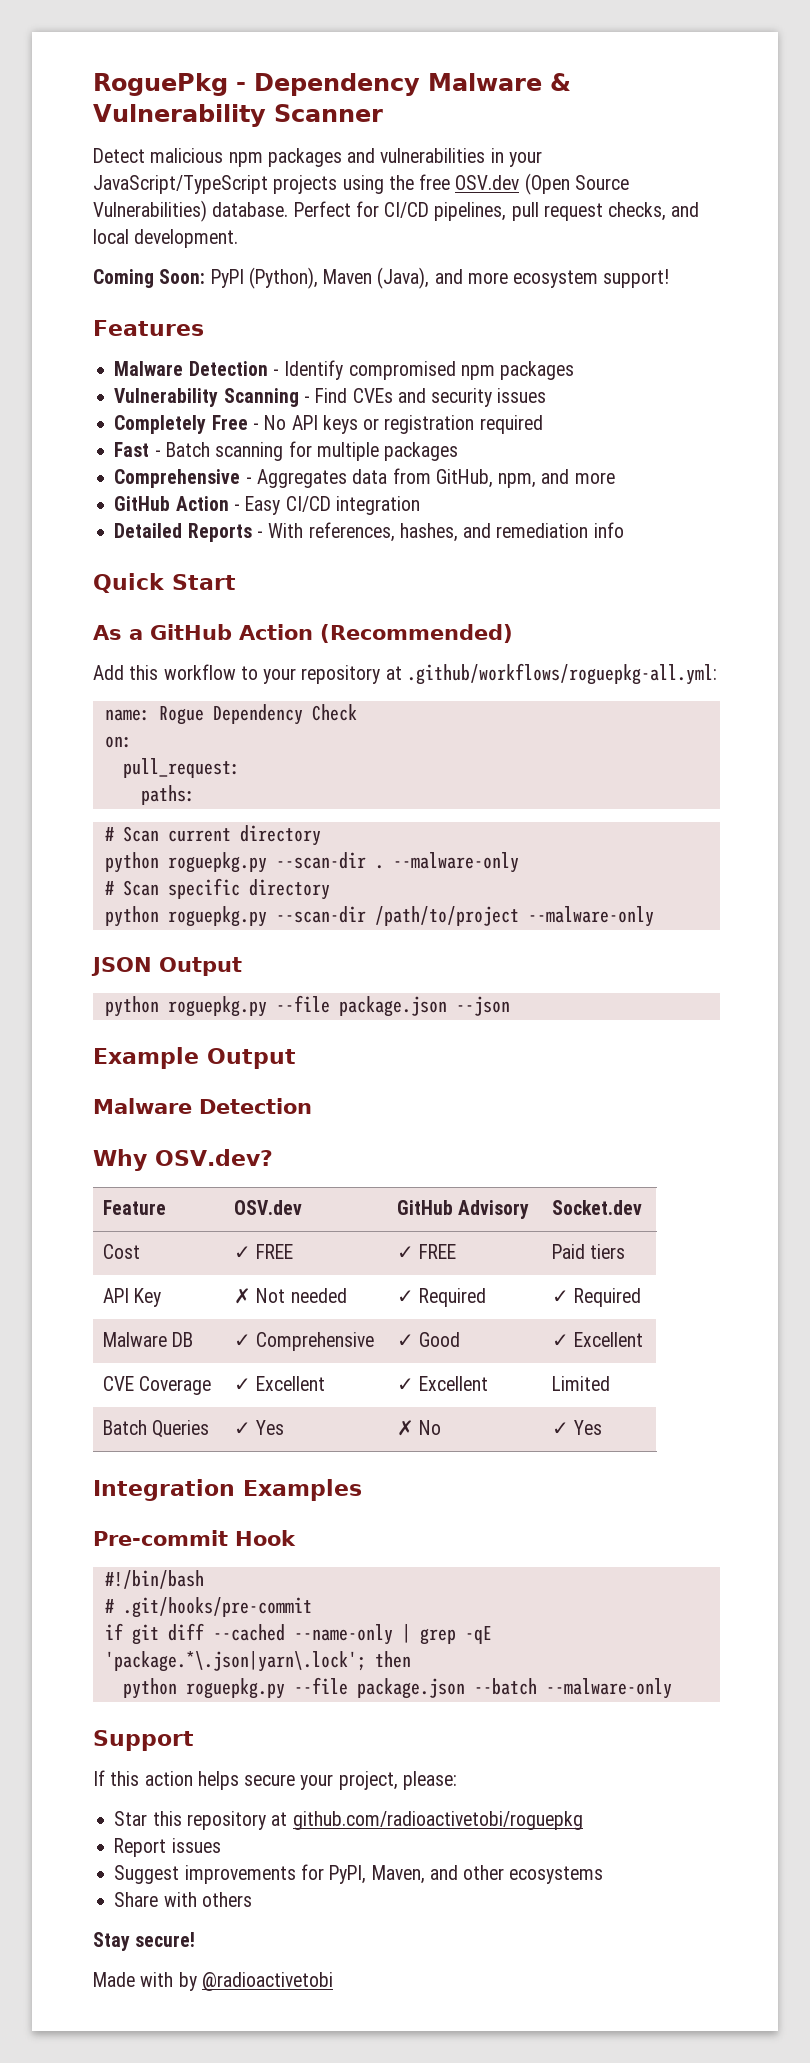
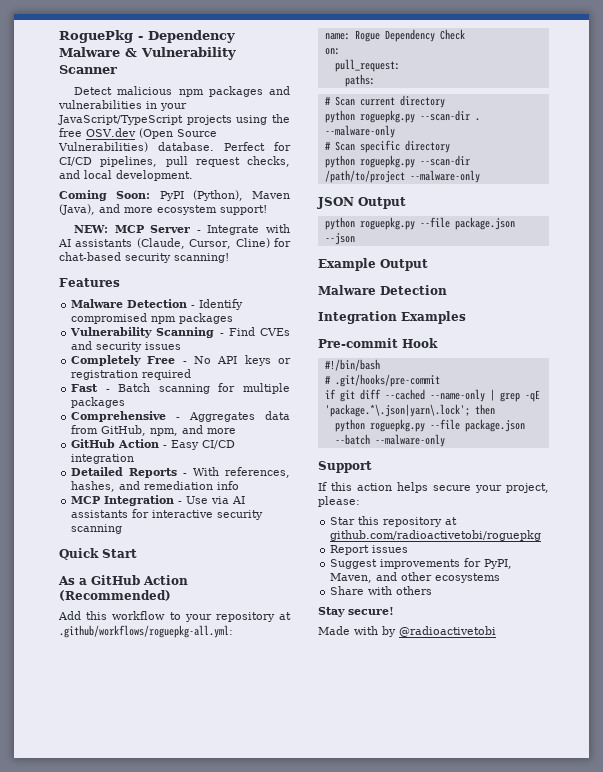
+ NEW: MCP Server - Integrate with AI assistants (Claude, Cursor, Cline) for chat-based security scanning!
+ MCP Integration - Use via AI assistants for interactive security scanning
- Why OSV.dev?
- Feature | OSV.dev | GitHub Advisory | Socket.dev
- Cost | ✓ FREE | ✓ FREE | Paid tiers
- API Key | ✗ Not needed | ✓ Required | ✓ Required
- Malware DB | ✓ Comprehensive | ✓ Good | ✓ Excellent
- CVE Coverage | ✓ Excellent | ✓ Excellent | Limited
- Batch Queries | ✓ Yes | ✗ No | ✓ Yes

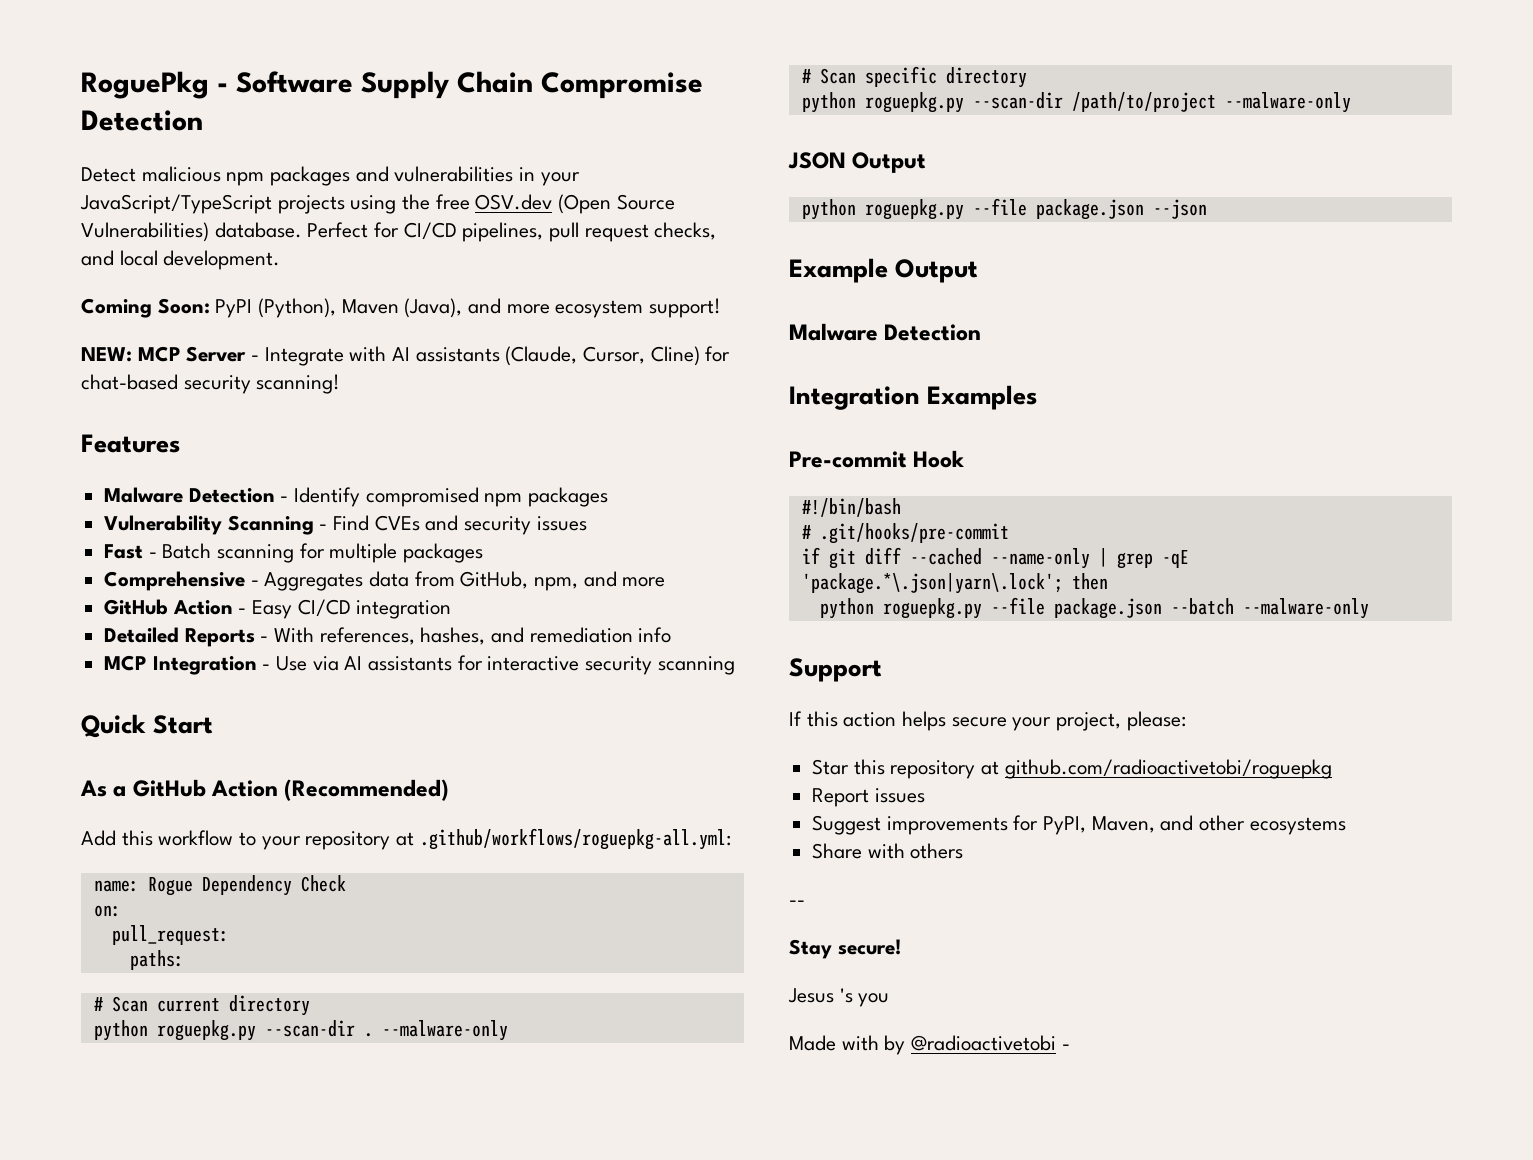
- RoguePkg - Dependency Malware & Vulnerability Scanner
+ RoguePkg - Software Supply Chain Compromise Detection
- Completely Free - No API keys or registration required
+ --
+ Jesus 's you
- Made with by @radioactivetobi
+ Made with by @radioactivetobi -

